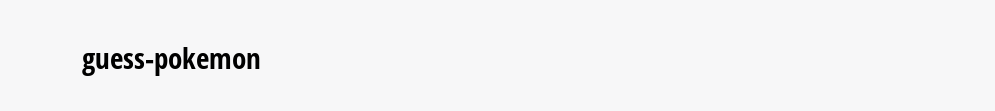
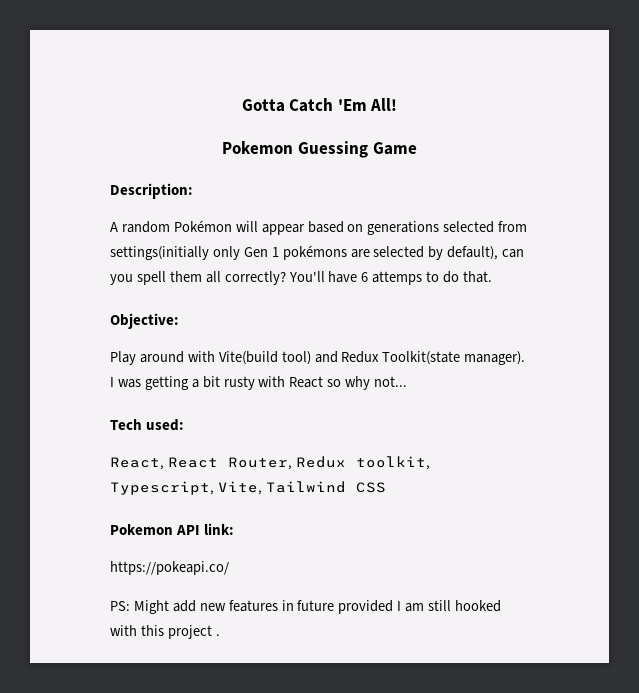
- guess-pokemon
+ Gotta Catch 'Em All!
+ Pokemon Guessing Game
+ Description:
+ A random Pokémon will appear based on generations selected from settings(initially only Gen 1 pokémons are selected by default), can you spell them all correctly? You'll have 6 attemps to do that.
+ Objective:
+ Play around with Vite(build tool) and Redux Toolkit(state manager). I was getting a bit rusty with React so why not...
+ Tech used:
+ React, React Router, Redux toolkit, Typescript, Vite, Tailwind CSS
+ Pokemon API link:
+ https://pokeapi.co/
+ PS: Might add new features in future provided I am still hooked with this project .

